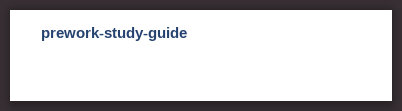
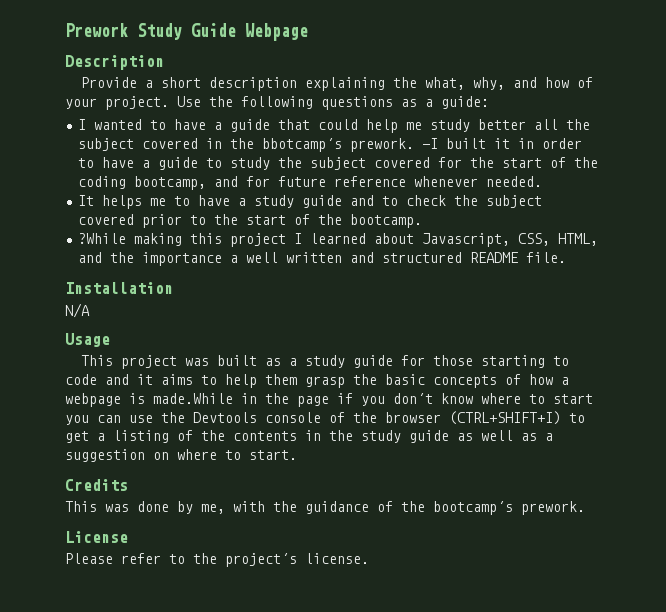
- prework-study-guide
+ Prework Study Guide Webpage
+ Description
+ Provide a short description explaining the what, why, and how of your project. Use the following questions as a guide:
+ I wanted to have a guide that could help me study better all the subject covered in the bbotcamp´s prework. -I built it in order to have a guide to study the subject covered for the start of the coding bootcamp, and for future reference whenever needed.
+ It helps me to have a study guide and to check the subject covered prior to the start of the bootcamp.
+ ?While making this project I learned about Javascript, CSS, HTML, and the importance a well written and structured README file.
+ Installation
+ N/A
+ Usage
+ This project was built as a study guide for those starting to code and it aims to help them grasp the basic concepts of how a webpage is made.While in the page if you don´t know where to start you can use the Devtools console of the browser (CTRL+SHIFT+I) to get a listing of the contents in the study guide as well as a suggestion on where to start.
+ Credits
+ This was done by me, with the guidance of the bootcamp´s prework.
+ License
+ Please refer to the project´s license.

